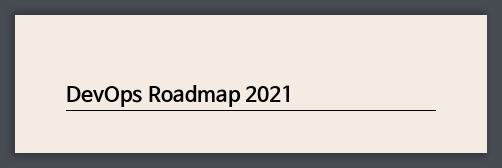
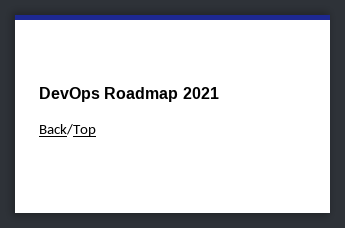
+ Back/Top

